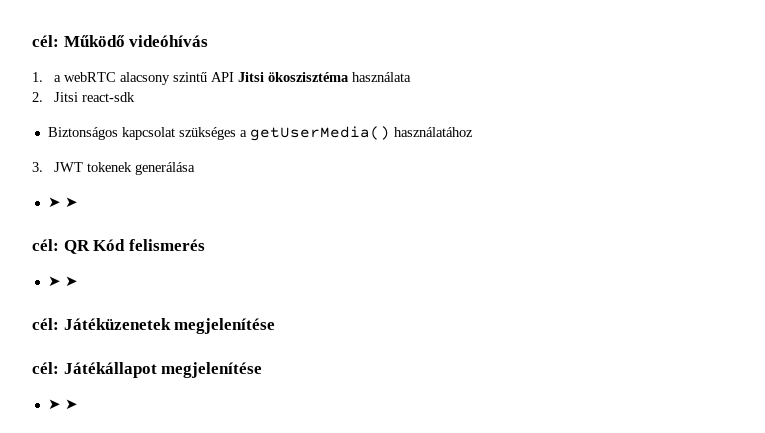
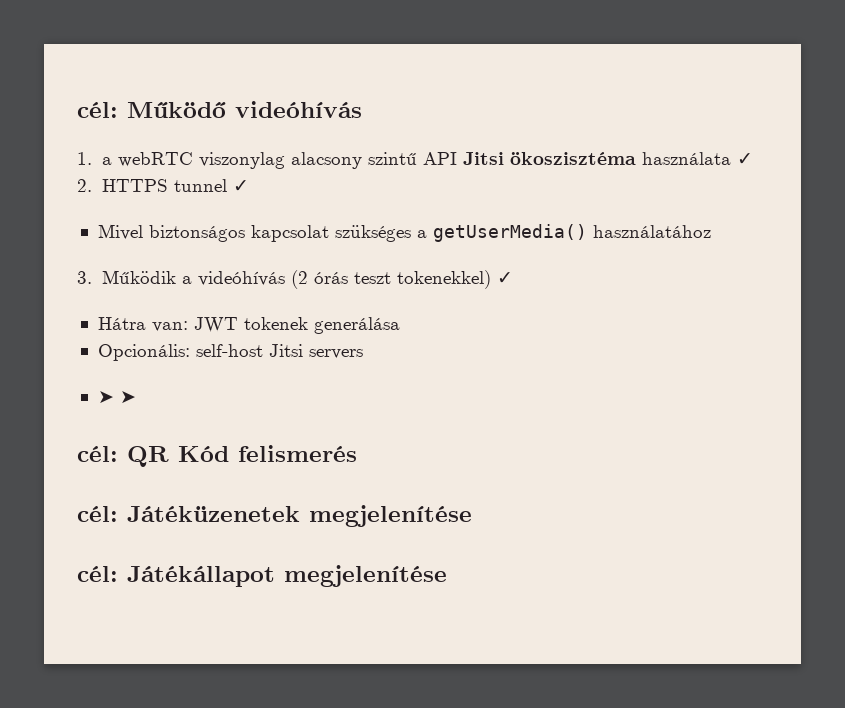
- 1. a webRTC alacsony szintű API Jitsi ökoszisztéma használata
+ 1. a webRTC viszonylag alacsony szintű API Jitsi ökoszisztéma használata ✓
- 2. Jitsi react-sdk
- Biztonságos kapcsolat szükséges a getUserMedia() használatához
+ 2. HTTPS tunnel ✓
+ Mivel biztonságos kapcsolat szükséges a getUserMedia() használatához
- 3. JWT tokenek generálása
+ 3. Működik a videóhívás (2 órás teszt tokenekkel) ✓
+ Hátra van: JWT tokenek generálása
+ Opcionális: self-host Jitsi servers
  cél: QR Kód felismerés
- ➤ ➤
  cél: Játékállapot megjelenítése
- ➤ ➤

